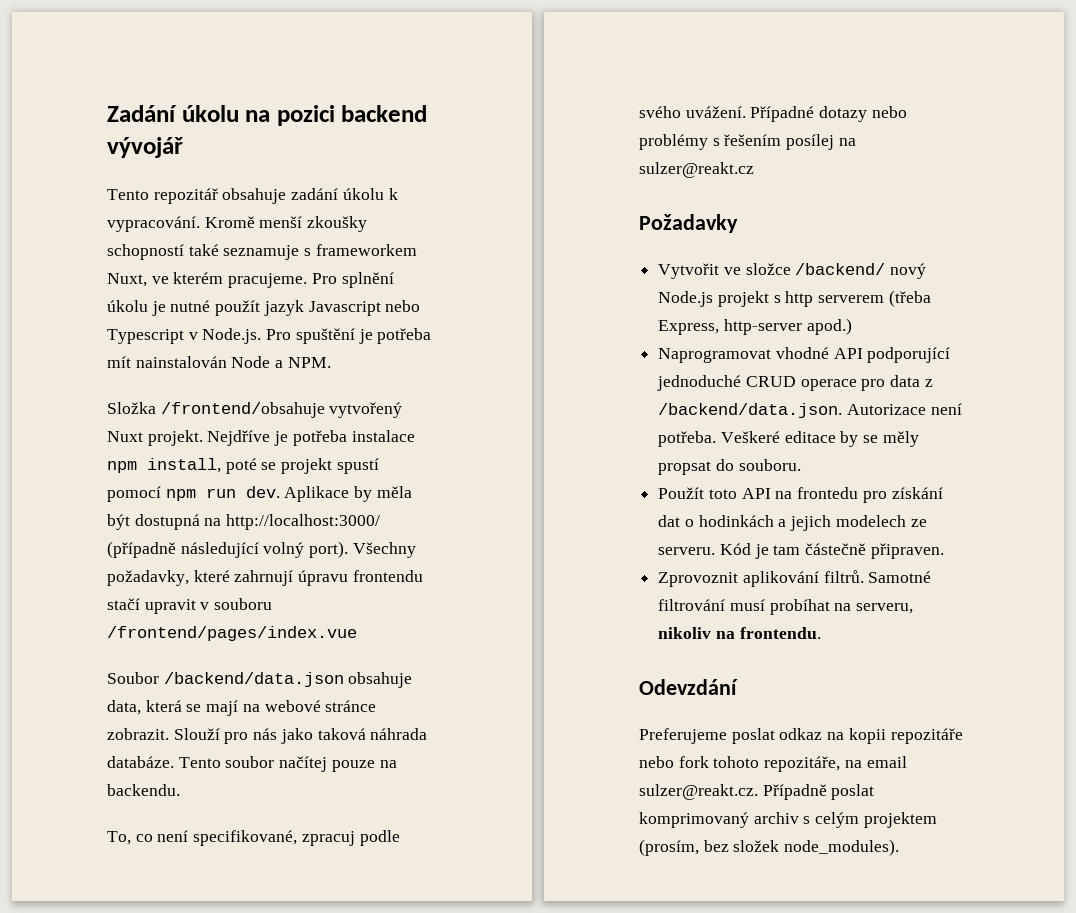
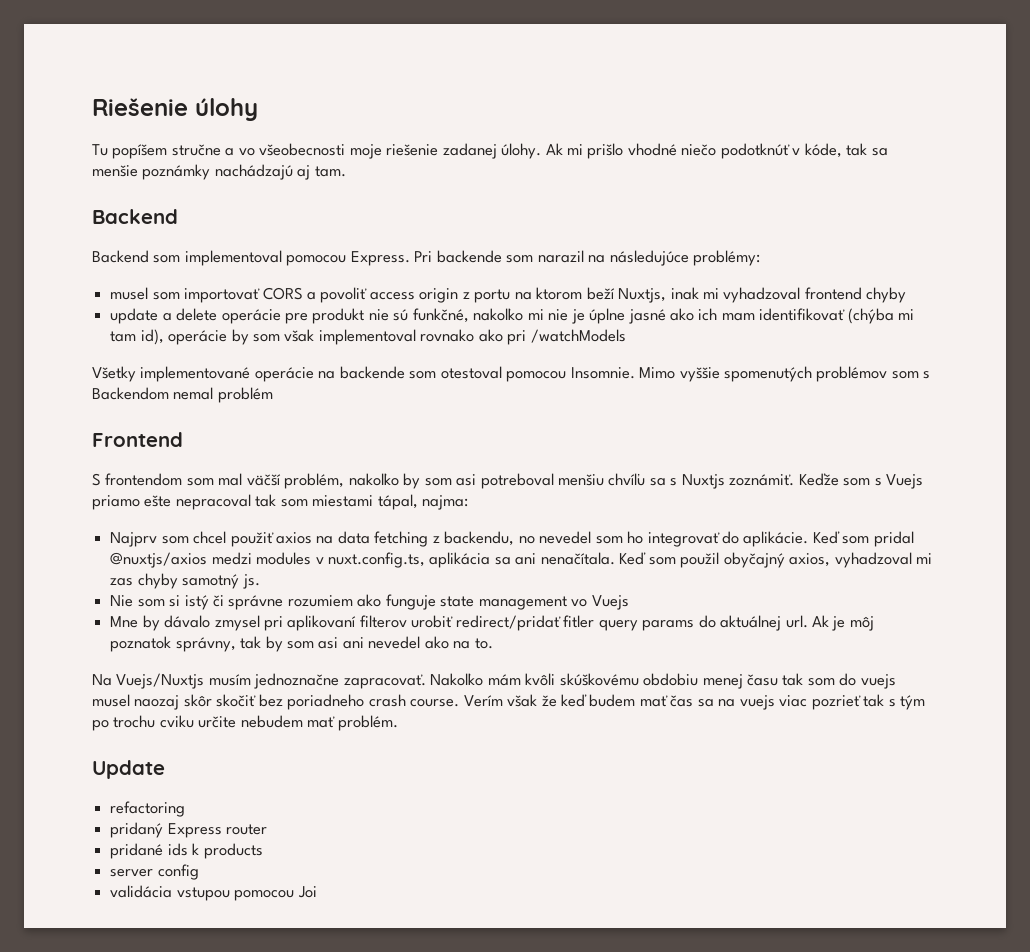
- Zadání úkolu na pozici backend vývojář
- Tento repozitář obsahuje zadání úkolu k vypracování. Kromě menší zkoušky schopností také seznamuje s frameworkem Nuxt, ve kterém pracujeme. Pro splnění úkolu je nutné použít jazyk Javascript nebo Typescript v Node.js. Pro spuštění je potřeba mít nainstalován Node a NPM.
- Složka /frontend/obsahuje vytvořený Nuxt projekt. Nejdříve je potřeba instalace npm install, poté se projekt spustí pomocí npm run dev. Aplikace by měla být dostupná na http://localhost:3000/ (případně následující volný port). Všechny požadavky, které zahrnují úpravu frontendu stačí upravit v souboru /frontend/pages/index.vue
- Soubor /backend/data.json obsahuje data, která se mají na webové stránce zobrazit. Slouží pro nás jako taková náhrada databáze. Tento soubor načítej pouze na backendu.
- To, co není specifikované, zpracuj podle svého uvážení. Případné dotazy nebo problémy s řešením posílej na sulzer@reakt.cz
- Požadavky
- Vytvořit ve složce /backend/ nový Node.js projekt s http serverem (třeba Express, http-server apod.)
- Naprogramovat vhodné API podporující jednoduché CRUD operace pro data z /backend/data.json. Autorizace není potřeba. Veškeré editace by se měly propsat do souboru.
- Použít toto API na frontedu pro získání dat o hodinkách a jejich modelech ze serveru. Kód je tam částečně připraven.
- Zprovoznit aplikování filtrů. Samotné filtrování musí probíhat na serveru, nikoliv na frontendu.
- Odevzdání
- Preferujeme poslat odkaz na kopii repozitáře nebo fork tohoto repozitáře, na email sulzer@reakt.cz. Případně poslat komprimovaný archiv s celým projektem (prosím, bez složek node_modules).
+ Riešenie úlohy
+ Tu popíšem stručne a vo všeobecnosti moje riešenie zadanej úlohy. Ak mi prišlo vhodné niečo podotknúť v kóde, tak sa menšie poznámky nachádzajú aj tam.
+ Backend
+ Backend som implementoval pomocou Express. Pri backende som narazil na následujúce problémy:
+ musel som importovať CORS a povoliť access origin z portu na ktorom beží Nuxtjs, inak mi vyhadzoval frontend chyby
+ update a delete operácie pre produkt nie sú funkčné, nakoľko mi nie je úplne jasné ako ich mam identifikovať (chýba mi tam id), operácie by som však implementoval rovnako ako pri /watchModels
+ Všetky implementované operácie na backende som otestoval pomocou Insomnie. Mimo vyššie spomenutých problémov som s Backendom nemal problém
+ Frontend
+ S frontendom som mal väčší problém, nakoľko by som asi potreboval menšiu chvíľu sa s Nuxtjs zoznámiť. Keďže som s Vuejs priamo ešte nepracoval tak som miestami tápal, najma:
+ Najprv som chcel použiť axios na data fetching z backendu, no nevedel som ho integrovať do aplikácie. Keď som pridal @nuxtjs/axios medzi modules v nuxt.config.ts, aplikácia sa ani nenačítala. Keď som použil obyčajný axios, vyhadzoval mi zas chyby samotný js.
+ Nie som si istý či správne rozumiem ako funguje state management vo Vuejs
+ Mne by dávalo zmysel pri aplikovaní filterov urobiť redirect/pridať fitler query params do aktuálnej url. Ak je môj poznatok správny, tak by som asi ani nevedel ako na to.
+ Na Vuejs/Nuxtjs musím jednoznačne zapracovať. Nakoľko mám kvôli skúškovému obdobiu menej času tak som do vuejs musel naozaj skôr skočiť bez poriadneho crash course. Verím však že keď budem mať čas sa na vuejs viac pozrieť tak s tým po trochu cviku určite nebudem mať problém.
+ Update
+ refactoring
+ pridaný Express router
+ pridané ids k products
+ server config
+ validácia vstupou pomocou Joi

